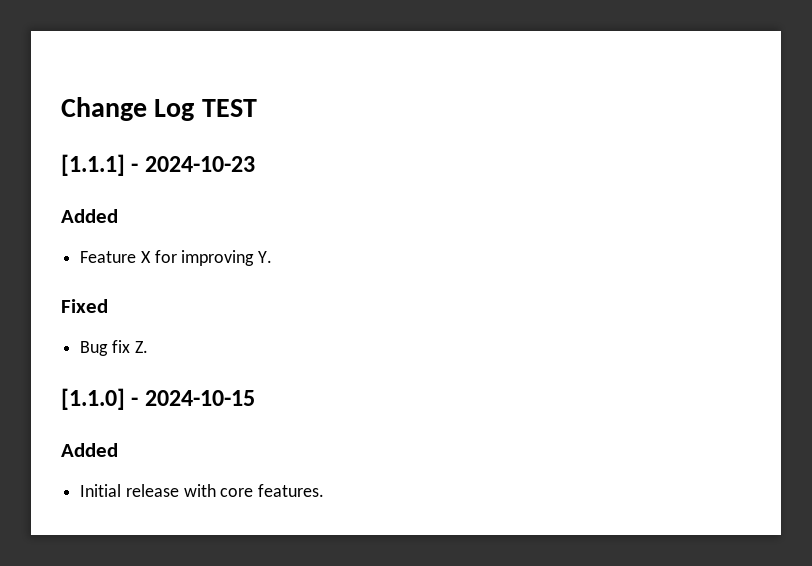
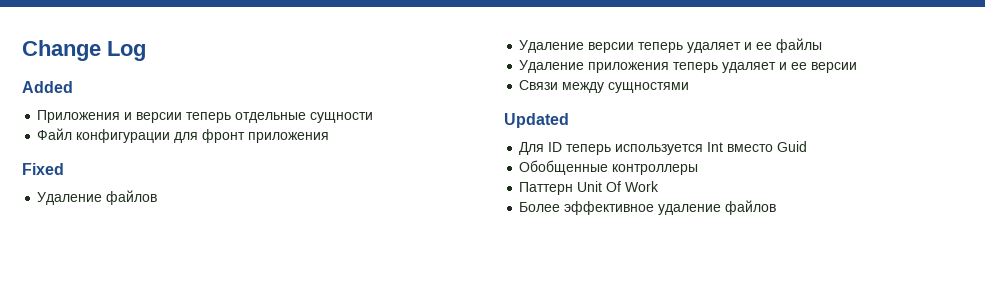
- Change Log TEST
- [1.1.1] - 2024-10-23
+ Change Log
  Added
- Feature X for improving Y.
+ Приложения и версии теперь отдельные сущности
+ Файл конфигурации для фронт приложения
  Fixed
- Bug fix Z.
- [1.1.0] - 2024-10-15
- Added
- Initial release with core features.
+ Удаление файлов
+ Удаление версии теперь удаляет и ее файлы
+ Удаление приложения теперь удаляет и ее версии
+ Связи между сущностями
+ Updated
+ Для ID теперь используется Int вместо Guid
+ Обобщенные контроллеры
+ Паттерн Unit Of Work
+ Более эффективное удаление файлов

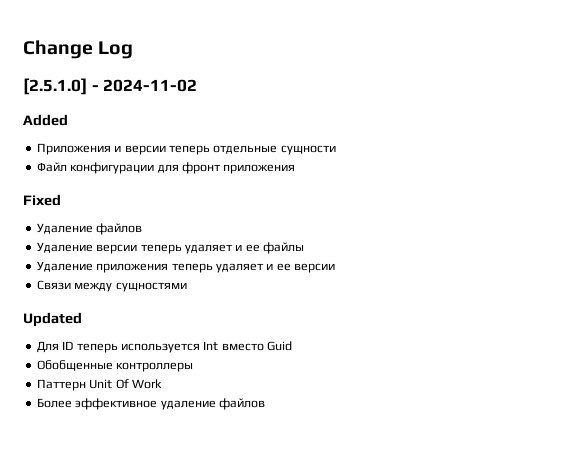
+ [2.5.1.0] - 2024-11-02

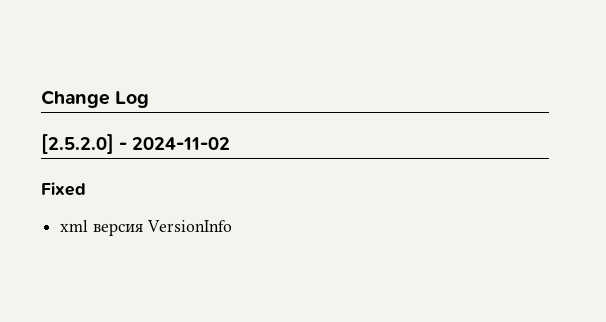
- [2.5.1.0] - 2024-11-02
+ [2.5.2.0] - 2024-11-02
- Added
- Приложения и версии теперь отдельные сущности
- Файл конфигурации для фронт приложения
  Fixed
- Удаление файлов
- Удаление версии теперь удаляет и ее файлы
- Удаление приложения теперь удаляет и ее версии
- Связи между сущностями
- Updated
- Для ID теперь используется Int вместо Guid
- Обобщенные контроллеры
- Паттерн Unit Of Work
- Более эффективное удаление файлов
+ xml версия VersionInfo

